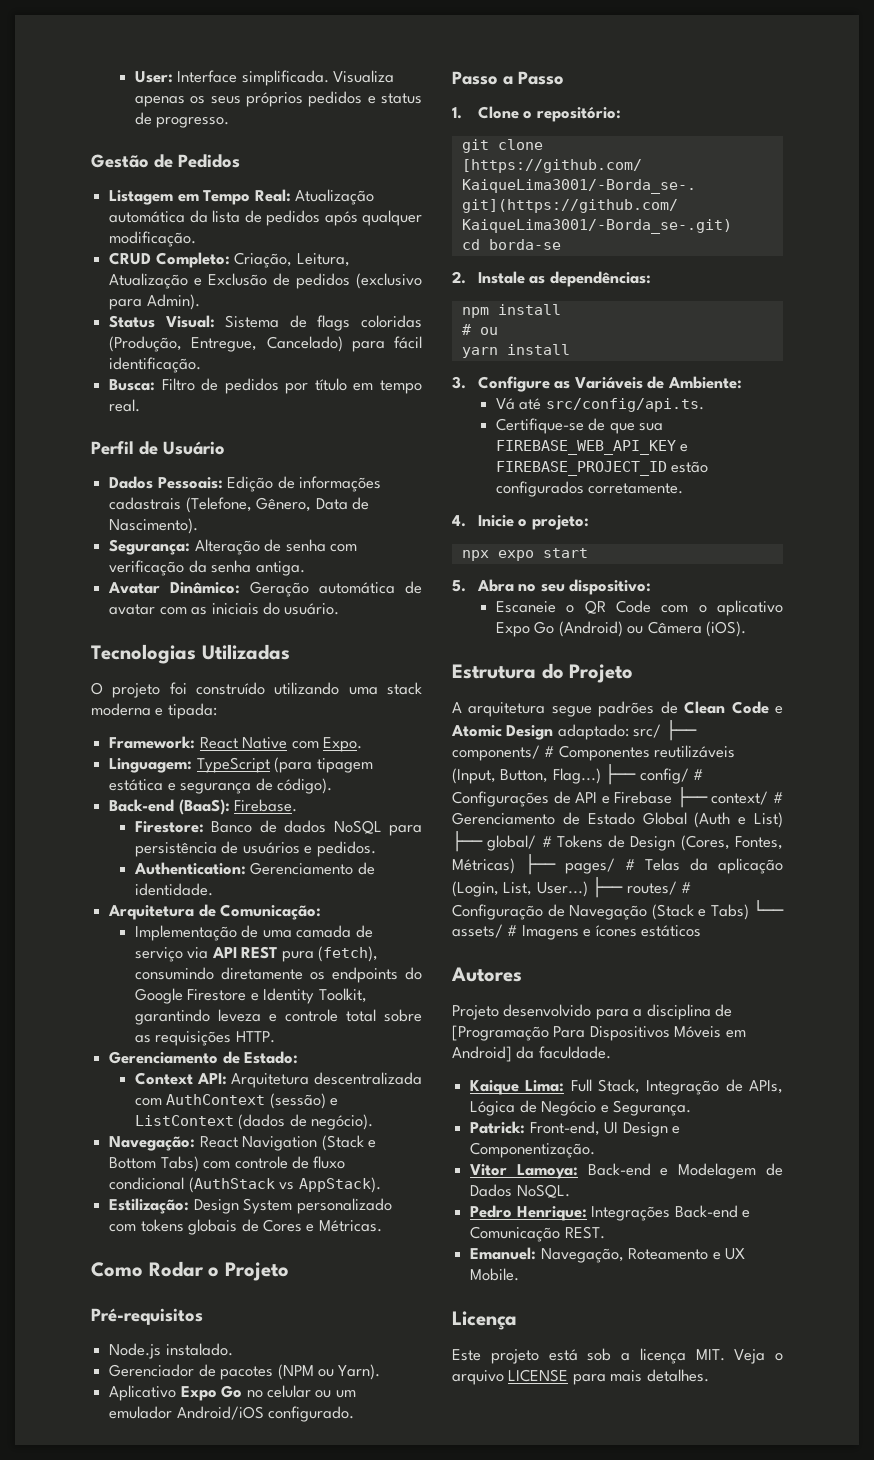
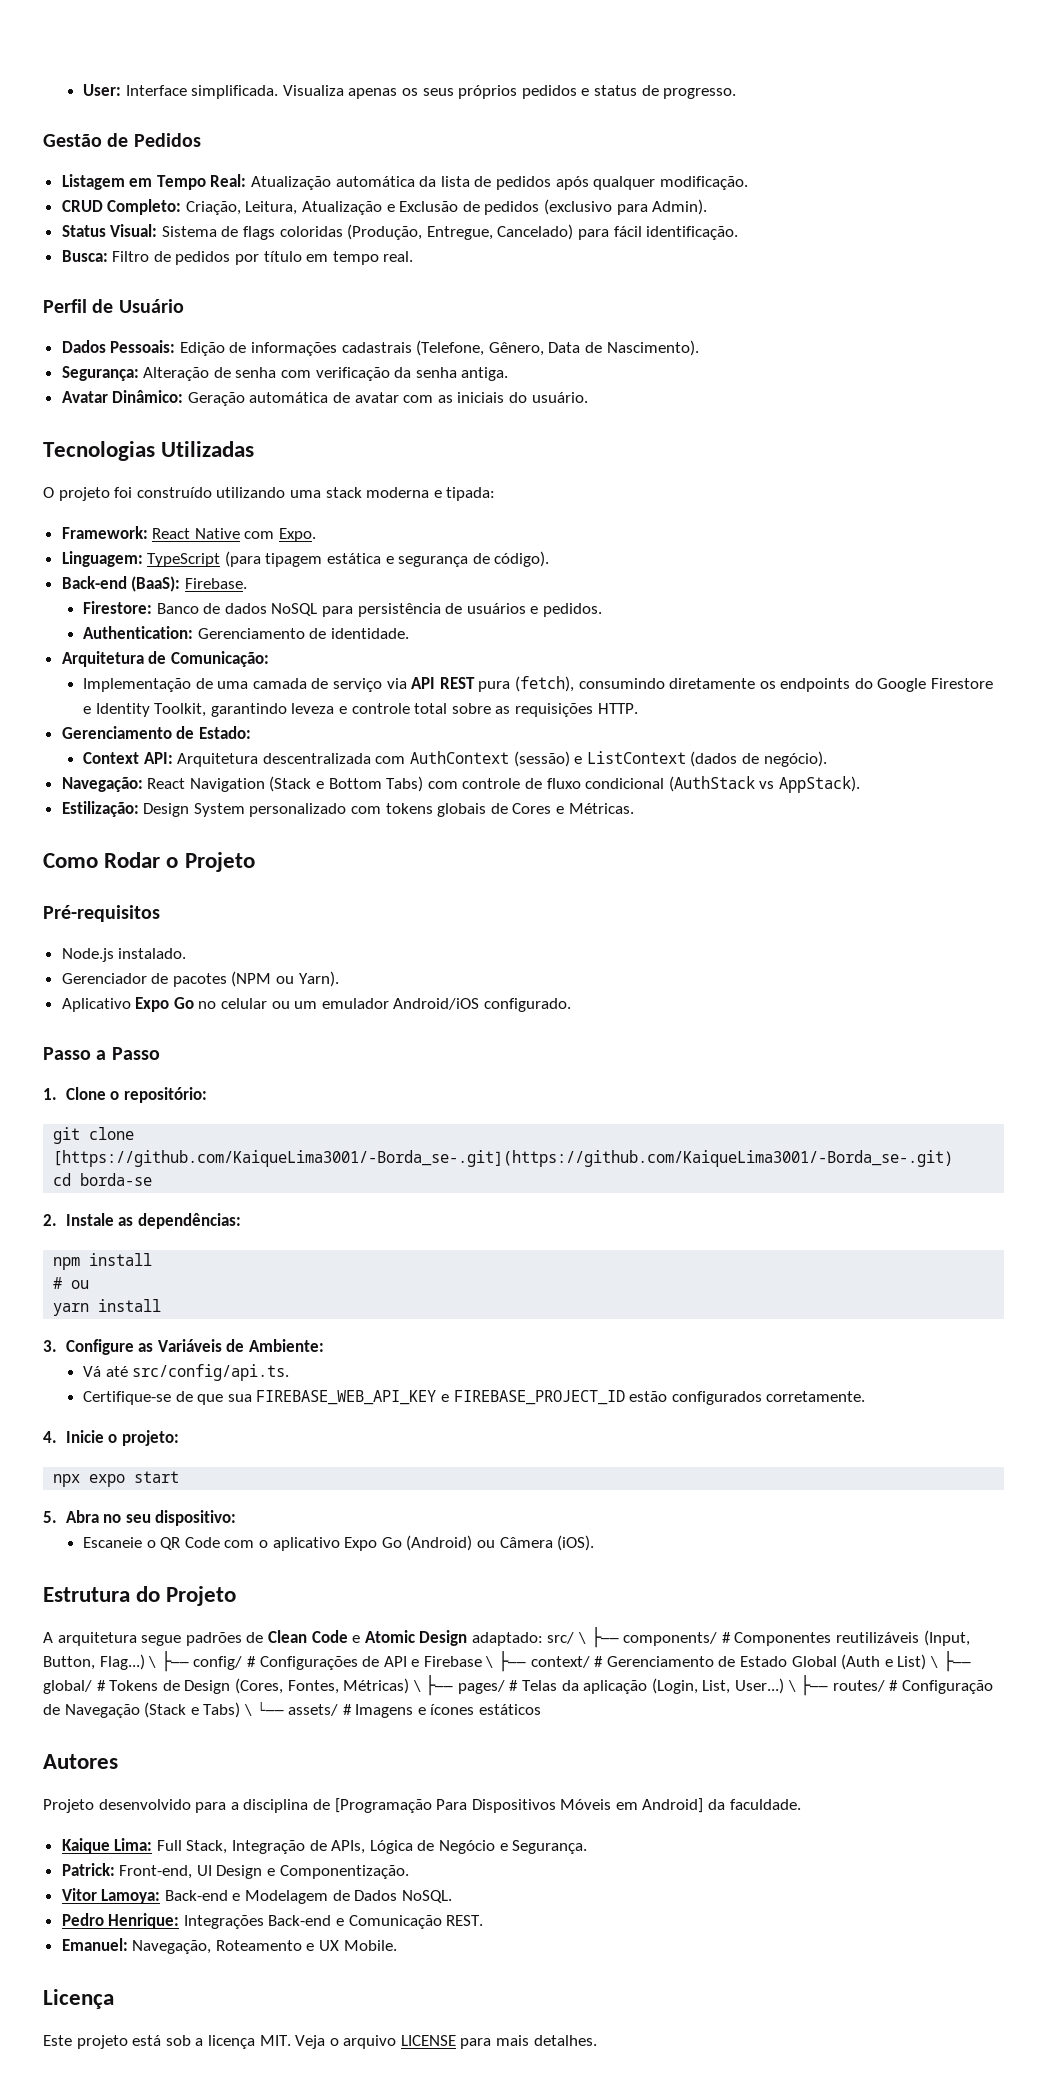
- A arquitetura segue padrões de Clean Code e Atomic Design adaptado: src/ ├── components/ # Componentes reutilizáveis (Input, Button, Flag...)
+ A arquitetura segue padrões de Clean Code e Atomic Design adaptado: src/ \ ├── components/ # Componentes reutilizáveis (Input, Button, Flag...)
- ├── config/ # Configurações de API e Firebase ├── context/ # Gerenciamento de Estado Global (Auth e List) ├── global/ # Tokens de Design (Cores, Fontes, Métricas) ├── pages/ # Telas da aplicação (Login, List, User...)
+ \ ├── config/ # Configurações de API e Firebase \ ├── context/ # Gerenciamento de Estado Global (Auth e List) \ ├── global/ # Tokens de Design (Cores, Fontes, Métricas) \ ├── pages/ # Telas da aplicação (Login, List, User...)
- ├── routes/ # Configuração de Navegação (Stack e Tabs) └── assets/ # Imagens e ícones estáticos
+ \ ├── routes/ # Configuração de Navegação (Stack e Tabs) \ └── assets/ # Imagens e ícones estáticos

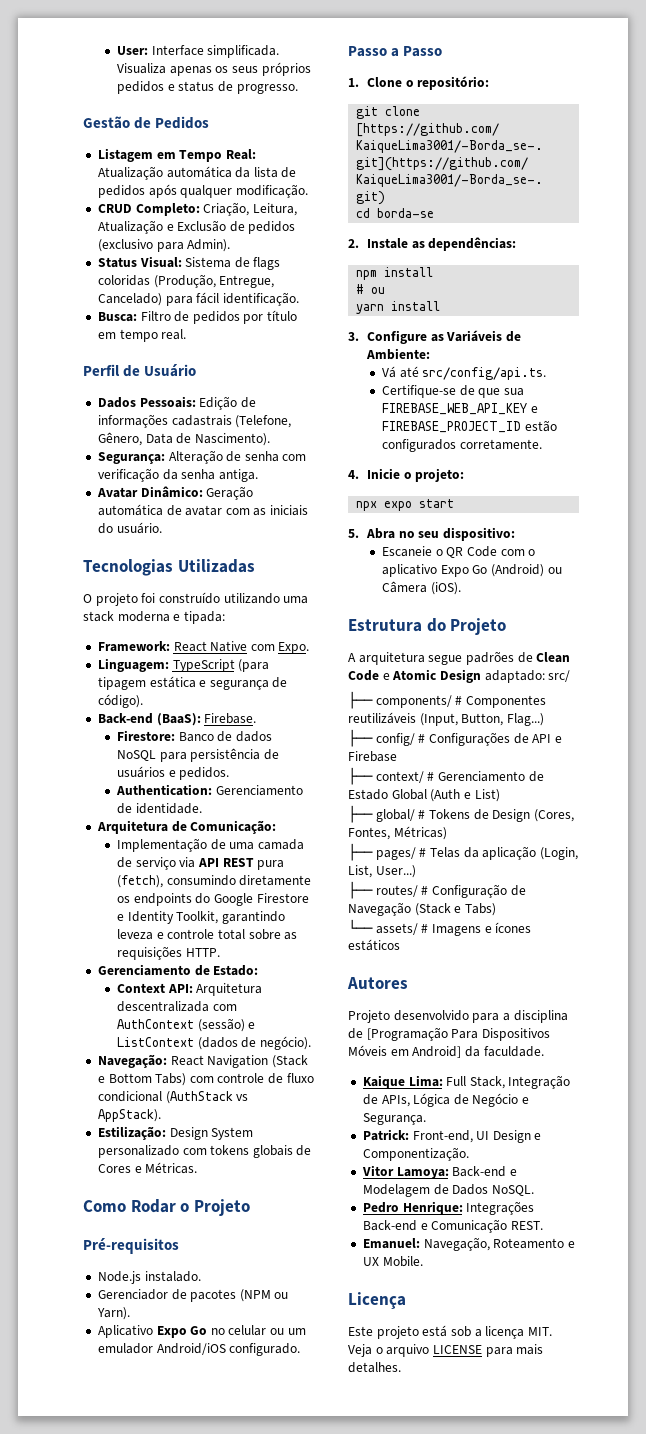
- src/ \ ├── components/ # Componentes reutilizáveis (Input, Button, Flag...) \ ├── config/ # Configurações de API e Firebase \ ├── context/ # Gerenciamento de Estado Global (Auth e List) \ ├── global/ # Tokens de Design (Cores, Fontes, Métricas) \ ├── pages/ # Telas da aplicação (Login, List, User...) \ ├── routes/ # Configuração de Navegação (Stack e Tabs) \ └── assets/ # Imagens e ícones estáticos
+ src/
+ ├── components/ # Componentes reutilizáveis (Input, Button, Flag...)
+ ├── config/ # Configurações de API e Firebase
+ ├── context/ # Gerenciamento de Estado Global (Auth e List)
+ ├── global/ # Tokens de Design (Cores, Fontes, Métricas)
+ ├── pages/ # Telas da aplicação (Login, List, User...)
+ ├── routes/ # Configuração de Navegação (Stack e Tabs)
+ └── assets/ # Imagens e ícones estáticos

